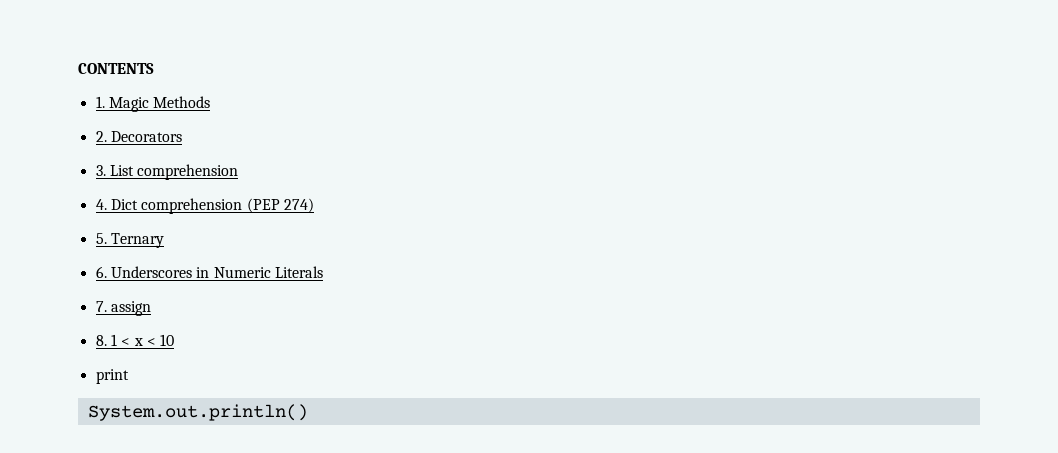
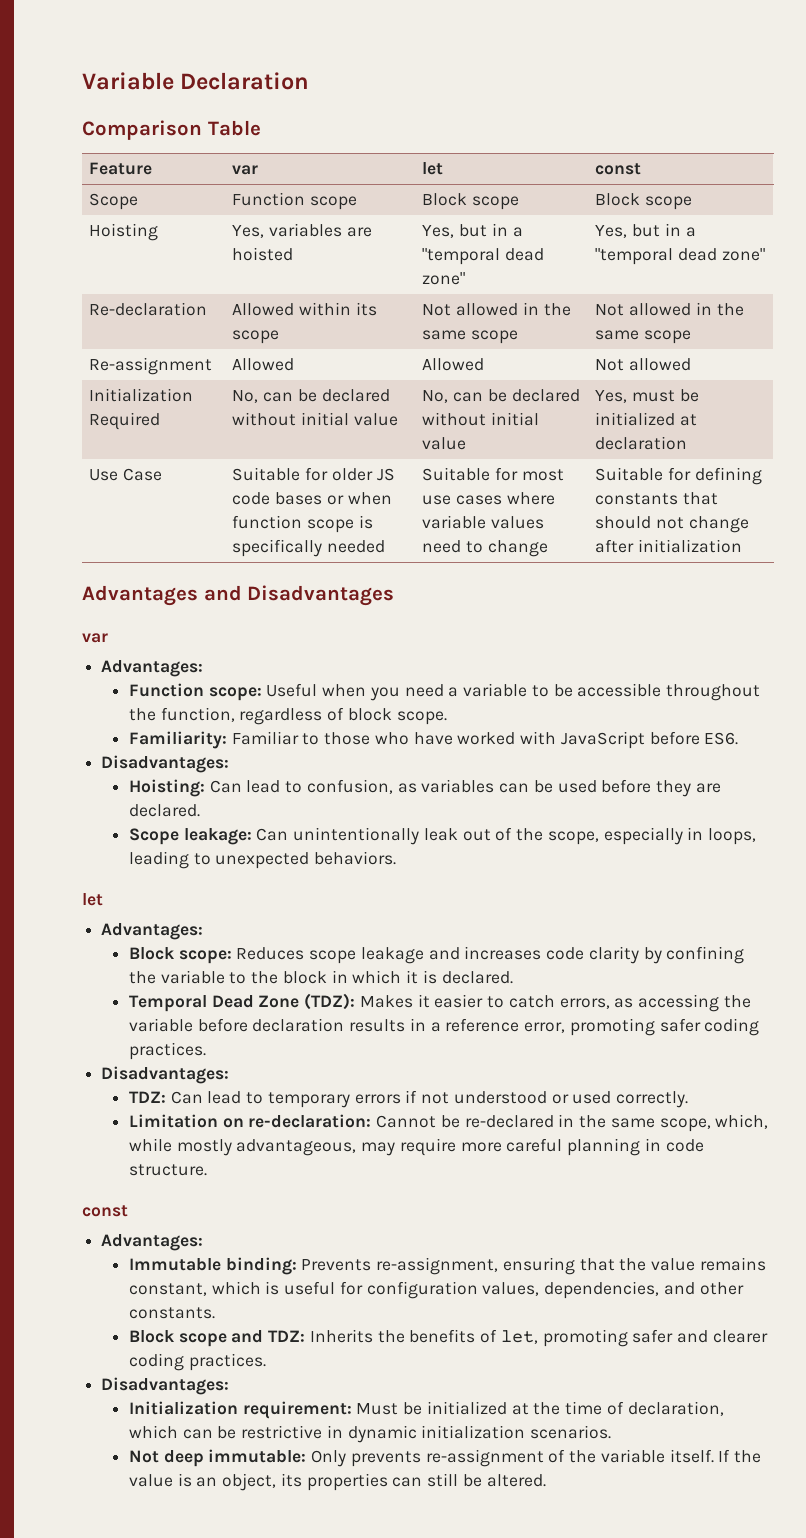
- CONTENTS
- 1. Magic Methods
- 2. Decorators
- 3. List comprehension
- 4. Dict comprehension (PEP 274)
- 5. Ternary
- 6. Underscores in Numeric Literals
- 7. assign
- 8. 1 < x < 10
- print
- System.out.println()
+ Variable Declaration
+ Comparison Table
+ Feature | var | let | const
+ Scope | Function scope | Block scope | Block scope
+ Hoisting | Yes, variables are hoisted | Yes, but in a "temporal dead zone" | Yes, but in a "temporal dead zone"
+ Re-declaration | Allowed within its scope | Not allowed in the same scope | Not allowed in the same scope
+ Re-assignment | Allowed | Allowed | Not allowed
+ Initialization Required | No, can be declared without initial value | No, can be declared without initial value | Yes, must be initialized at declaration
+ Use Case | Suitable for older JS code bases or when function scope is specifically needed | Suitable for most use cases where variable values need to change | Suitable for defining constants that should not change after initialization
+ Advantages and Disadvantages
+ var
+ Advantages:
+ Function scope: Useful when you need a variable to be accessible throughout the function, regardless of block scope.
+ Familiarity: Familiar to those who have worked with JavaScript before ES6.
+ Disadvantages:
+ Hoisting: Can lead to confusion, as variables can be used before they are declared.
+ Scope leakage: Can unintentionally leak out of the scope, especially in loops, leading to unexpected behaviors.
+ let
+ Advantages:
+ Block scope: Reduces scope leakage and increases code clarity by confining the variable to the block in which it is declared.
+ Temporal Dead Zone (TDZ): Makes it easier to catch errors, as accessing the variable before declaration results in a reference error, promoting safer coding practices.
+ Disadvantages:
+ TDZ: Can lead to temporary errors if not understood or used correctly.
+ Limitation on re-declaration: Cannot be re-declared in the same scope, which, while mostly advantageous, may require more careful planning in code structure.
+ const
+ Advantages:
+ Immutable binding: Prevents re-assignment, ensuring that the value remains constant, which is useful for configuration values, dependencies, and other constants.
+ Block scope and TDZ: Inherits the benefits of let, promoting safer and clearer coding practices.
+ Disadvantages:
+ Initialization requirement: Must be initialized at the time of declaration, which can be restrictive in dynamic initialization scenarios.
+ Not deep immutable: Only prevents re-assignment of the variable itself. If the value is an object, its properties can still be altered.

